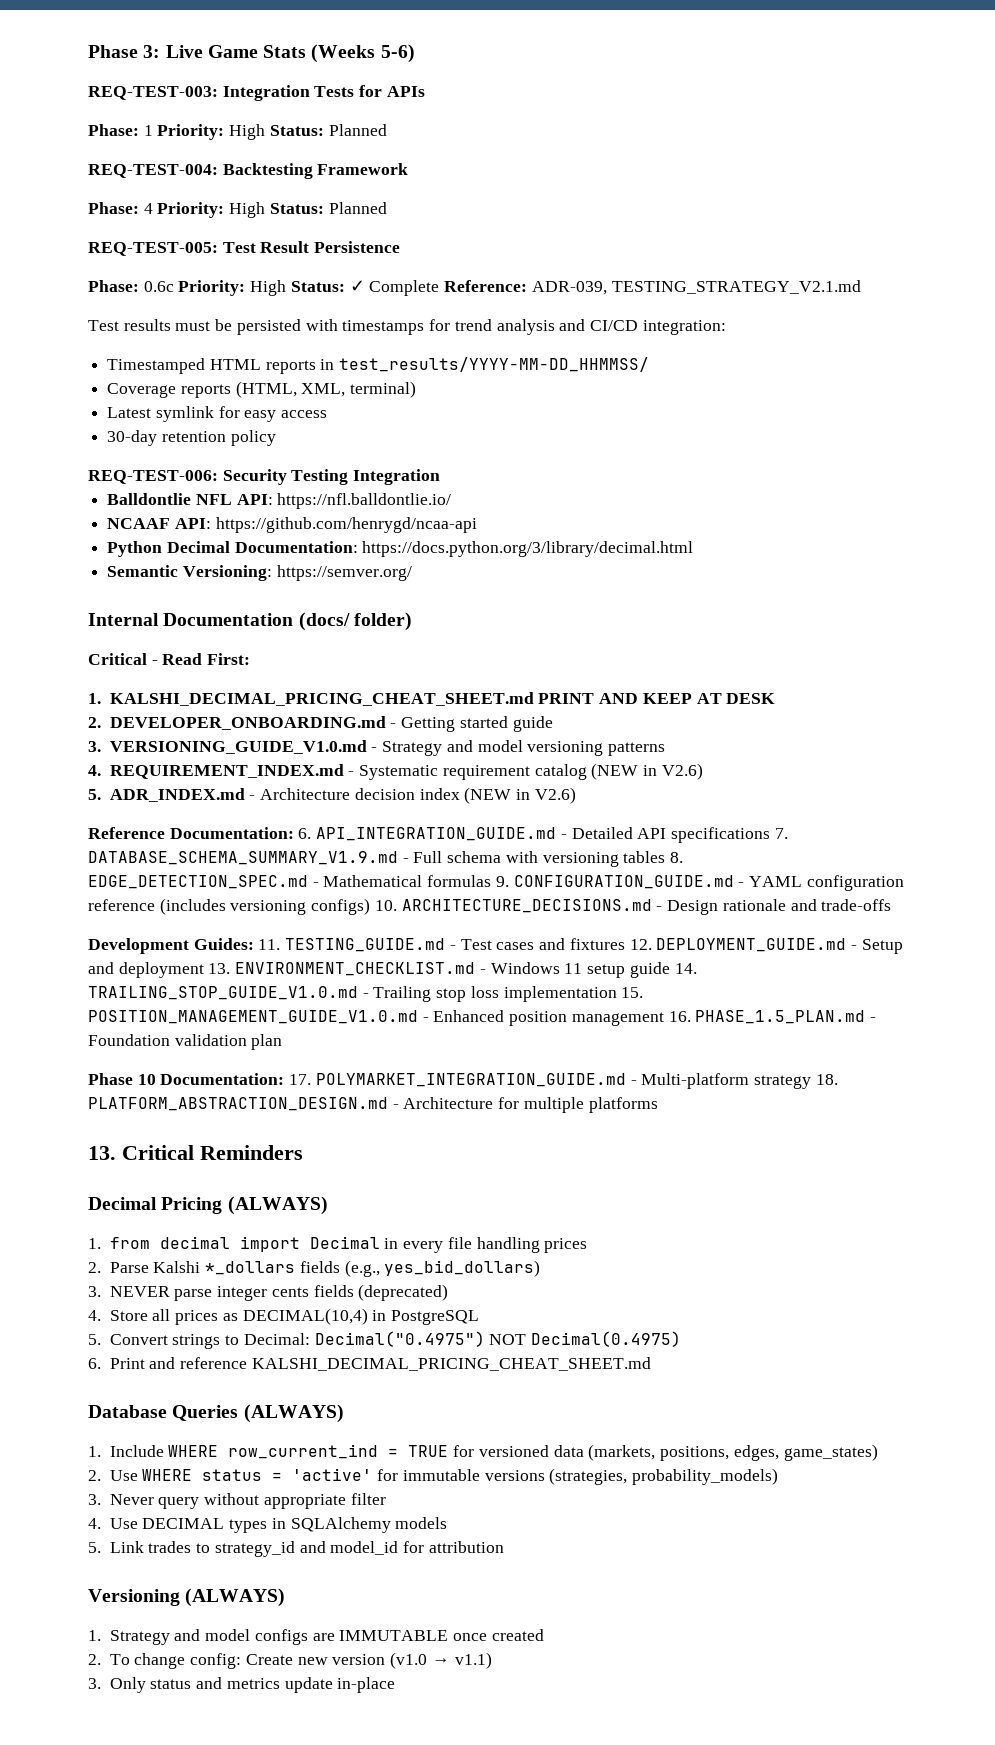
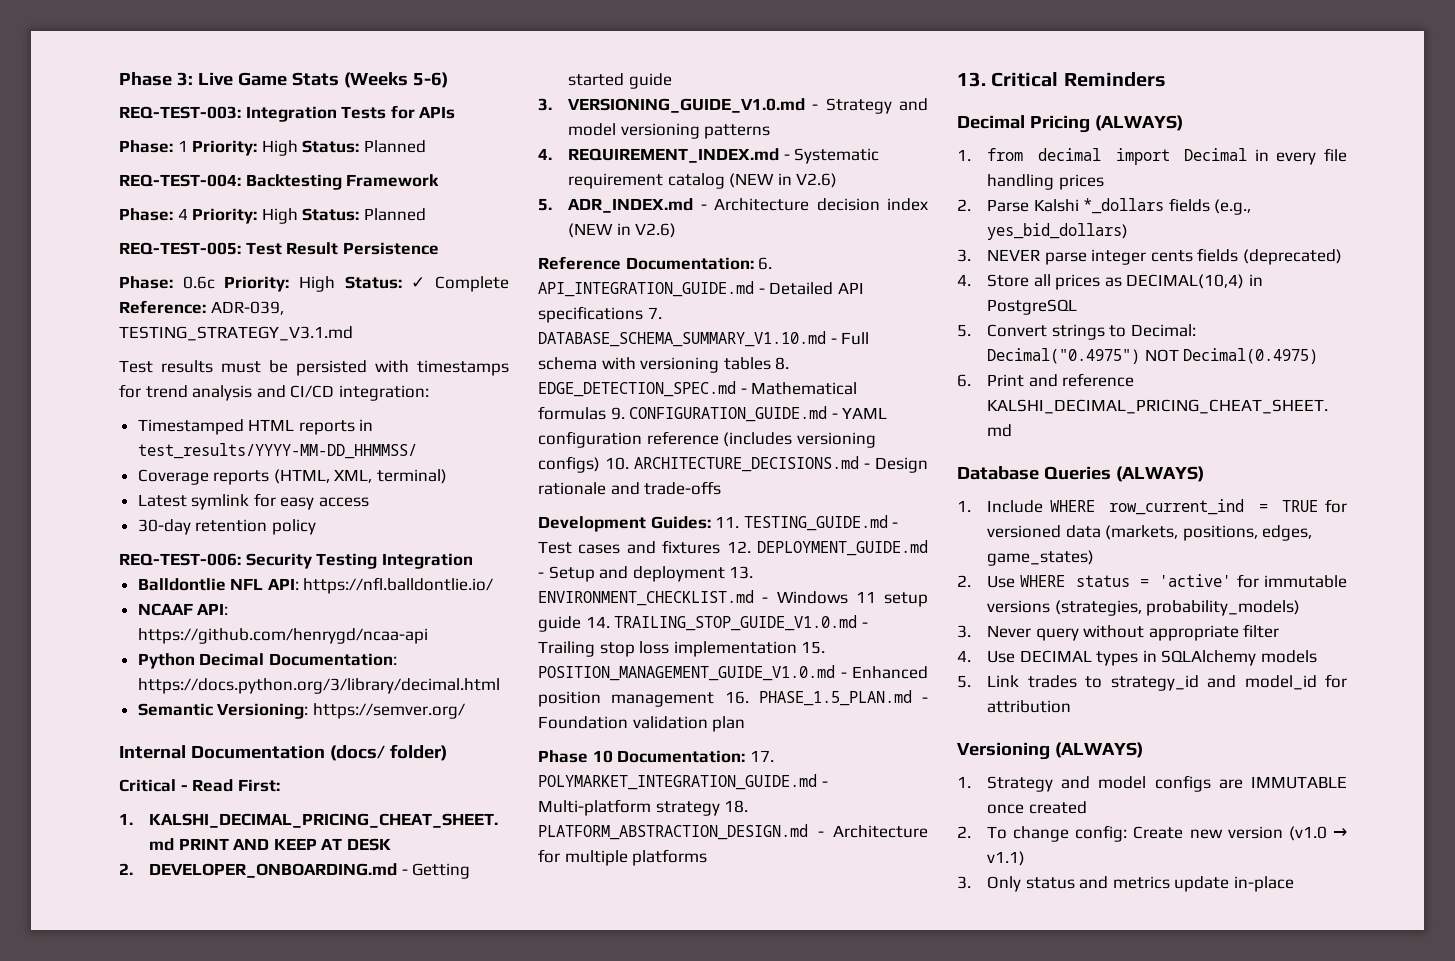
- Phase: 0.6c Priority: High Status: ✓ Complete Reference: ADR-039, TESTING_STRATEGY_V2.1.md
+ Phase: 0.6c Priority: High Status: ✓ Complete Reference: ADR-039, TESTING_STRATEGY_V3.1.md
- Reference Documentation: 6. API_INTEGRATION_GUIDE.md - Detailed API specifications 7. DATABASE_SCHEMA_SUMMARY_V1.9.md - Full schema with versioning tables 8. EDGE_DETECTION_SPEC.md - Mathematical formulas 9. CONFIGURATION_GUIDE.md - YAML configuration reference (includes versioning configs) 10. ARCHITECTURE_DECISIONS.md - Design rationale and trade-offs
+ Reference Documentation: 6. API_INTEGRATION_GUIDE.md - Detailed API specifications 7. DATABASE_SCHEMA_SUMMARY_V1.10.md - Full schema with versioning tables 8. EDGE_DETECTION_SPEC.md - Mathematical formulas 9. CONFIGURATION_GUIDE.md - YAML configuration reference (includes versioning configs) 10. ARCHITECTURE_DECISIONS.md - Design rationale and trade-offs

